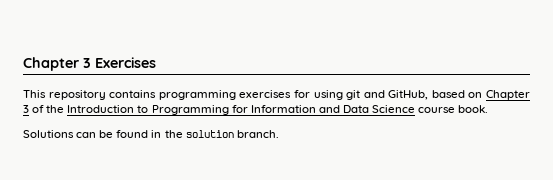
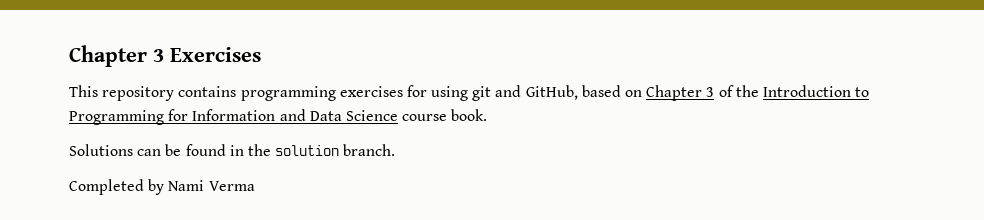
+ Completed by Nami Verma

